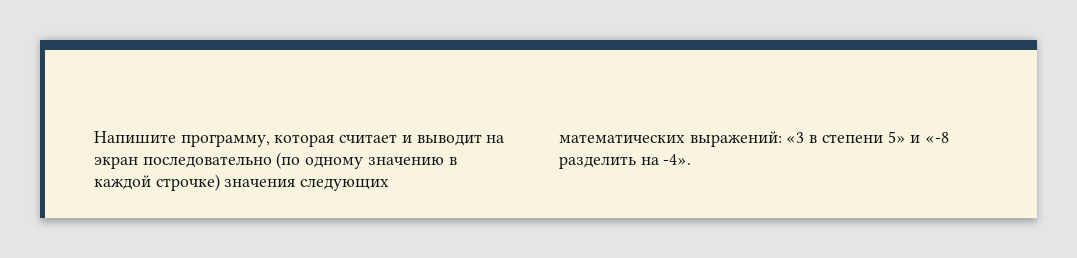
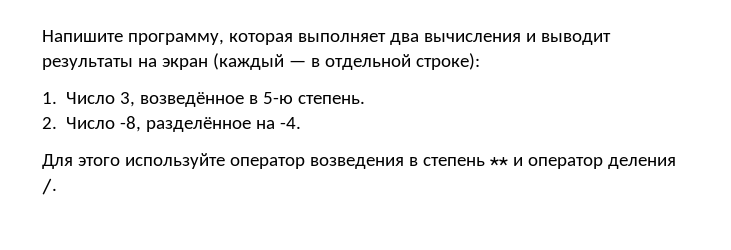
- Напишите программу, которая считает и выводит на экран последовательно (по одному значению в каждой строчке) значения следующих математических выражений: «3 в степени 5» и «-8 разделить на -4».
+ Напишите программу, которая выполняет два вычисления и выводит результаты на экран (каждый — в отдельной строке):
+ 1. Число 3, возведённое в 5-ю степень.
+ 2. Число -8, разделённое на -4.
+ Для этого используйте оператор возведения в степень ** и оператор деления /.

